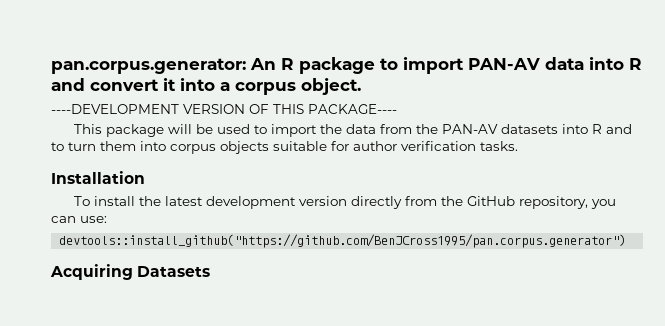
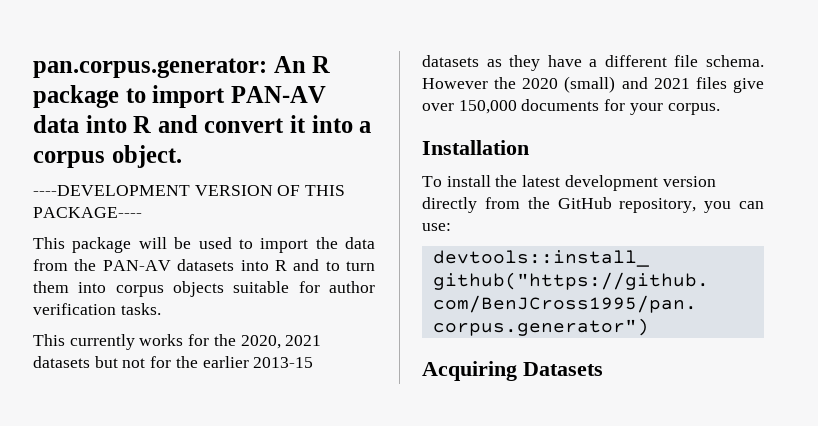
+ This currently works for the 2020, 2021 datasets but not for the earlier 2013-15 datasets as they have a different file schema. However the 2020 (small) and 2021 files give over 150,000 documents for your corpus.

